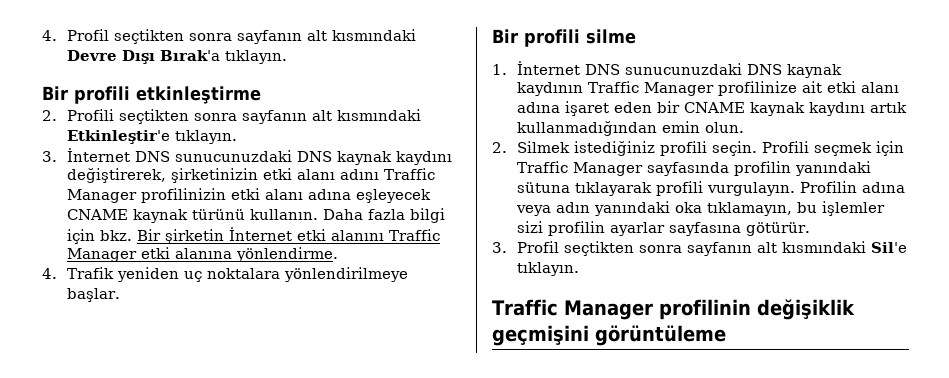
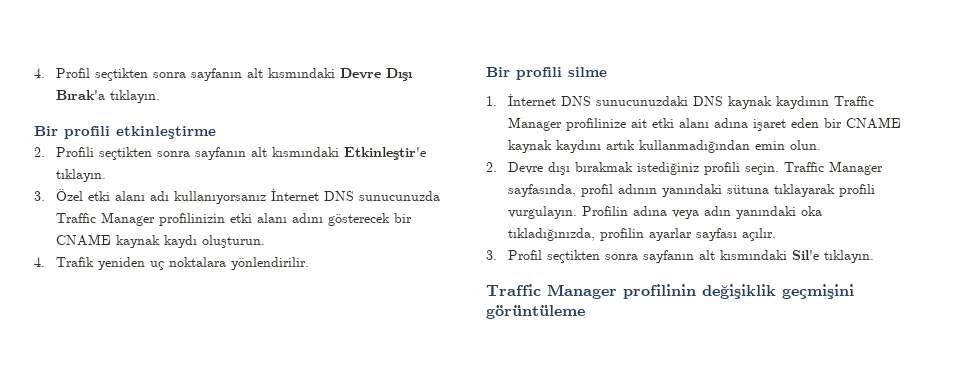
- 3. İnternet DNS sunucunuzdaki DNS kaynak kaydını değiştirerek, şirketinizin etki alanı adını Traffic Manager profilinizin etki alanı adına eşleyecek CNAME kaynak türünü kullanın. Daha fazla bilgi için bkz. Bir şirketin İnternet etki alanını Traffic Manager etki alanına yönlendirme.
+ 3. Özel etki alanı adı kullanıyorsanız İnternet DNS sunucunuzda Traffic Manager profilinizin etki alanı adını gösterecek bir CNAME kaynak kaydı oluşturun.
- 4. Trafik yeniden uç noktalara yönlendirilmeye başlar.
+ 4. Trafik yeniden uç noktalara yönlendirilir.
- 2. Silmek istediğiniz profili seçin. Profili seçmek için Traffic Manager sayfasında profilin yanındaki sütuna tıklayarak profili vurgulayın.
+ 2. Devre dışı bırakmak istediğiniz profili seçin. Traffic Manager sayfasında, profil adının yanındaki sütuna tıklayarak profili vurgulayın.
- Profilin adına veya adın yanındaki oka tıklamayın, bu işlemler sizi profilin ayarlar sayfasına götürür.
+ Profilin adına veya adın yanındaki oka tıkladığınızda, profilin ayarlar sayfası açılır.

